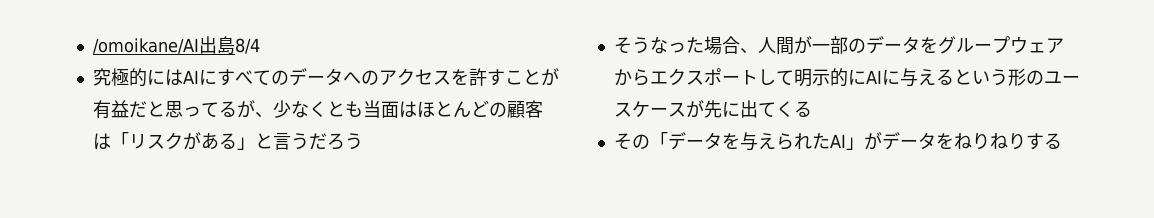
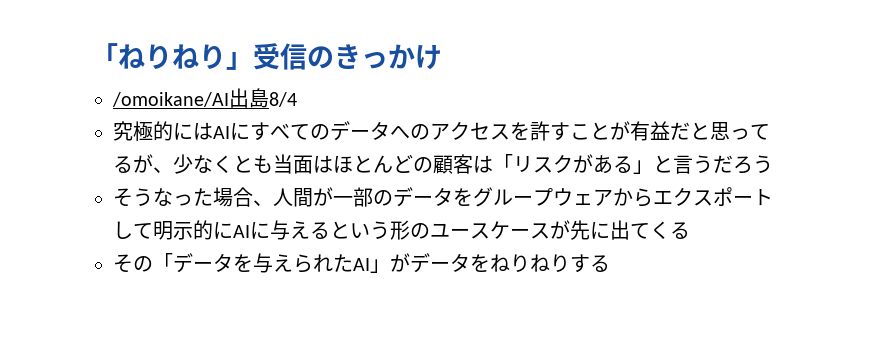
+ 「ねりねり」受信のきっかけ

